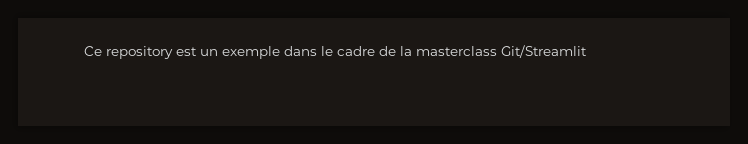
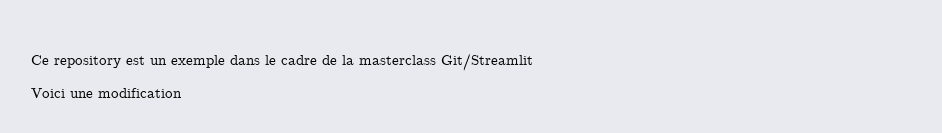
+ Voici une modification

